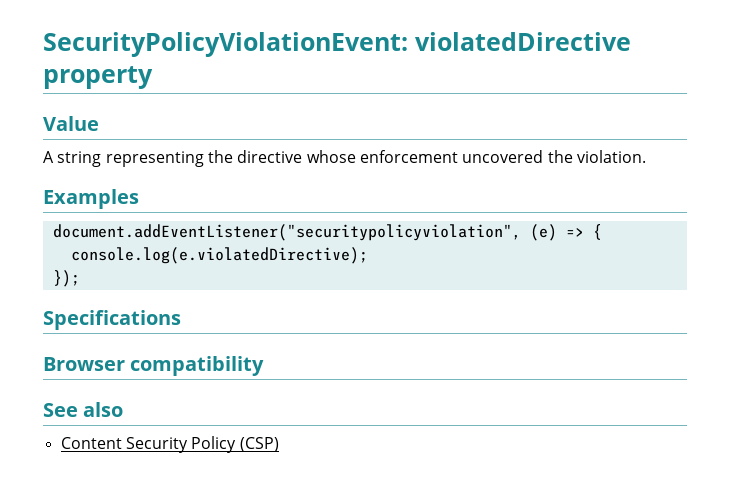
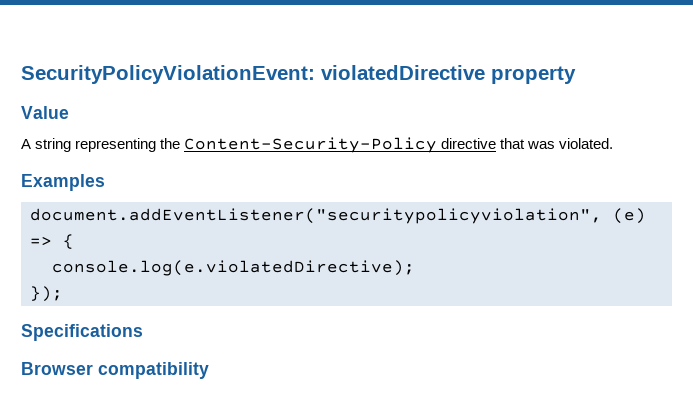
- A string representing the directive whose enforcement uncovered the violation.
+ A string representing the Content-Security-Policy directive that was violated.
- See also
- Content Security Policy (CSP)

